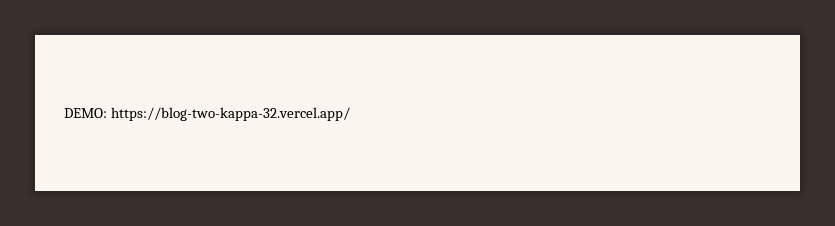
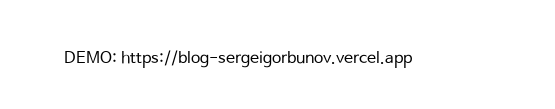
- DEMO: https://blog-two-kappa-32.vercel.app/
+ DEMO: https://blog-sergeigorbunov.vercel.app

